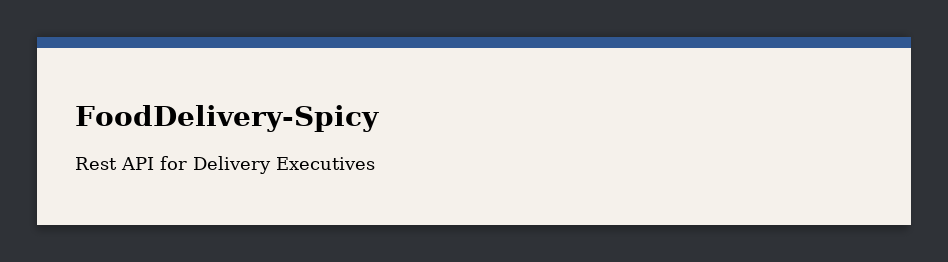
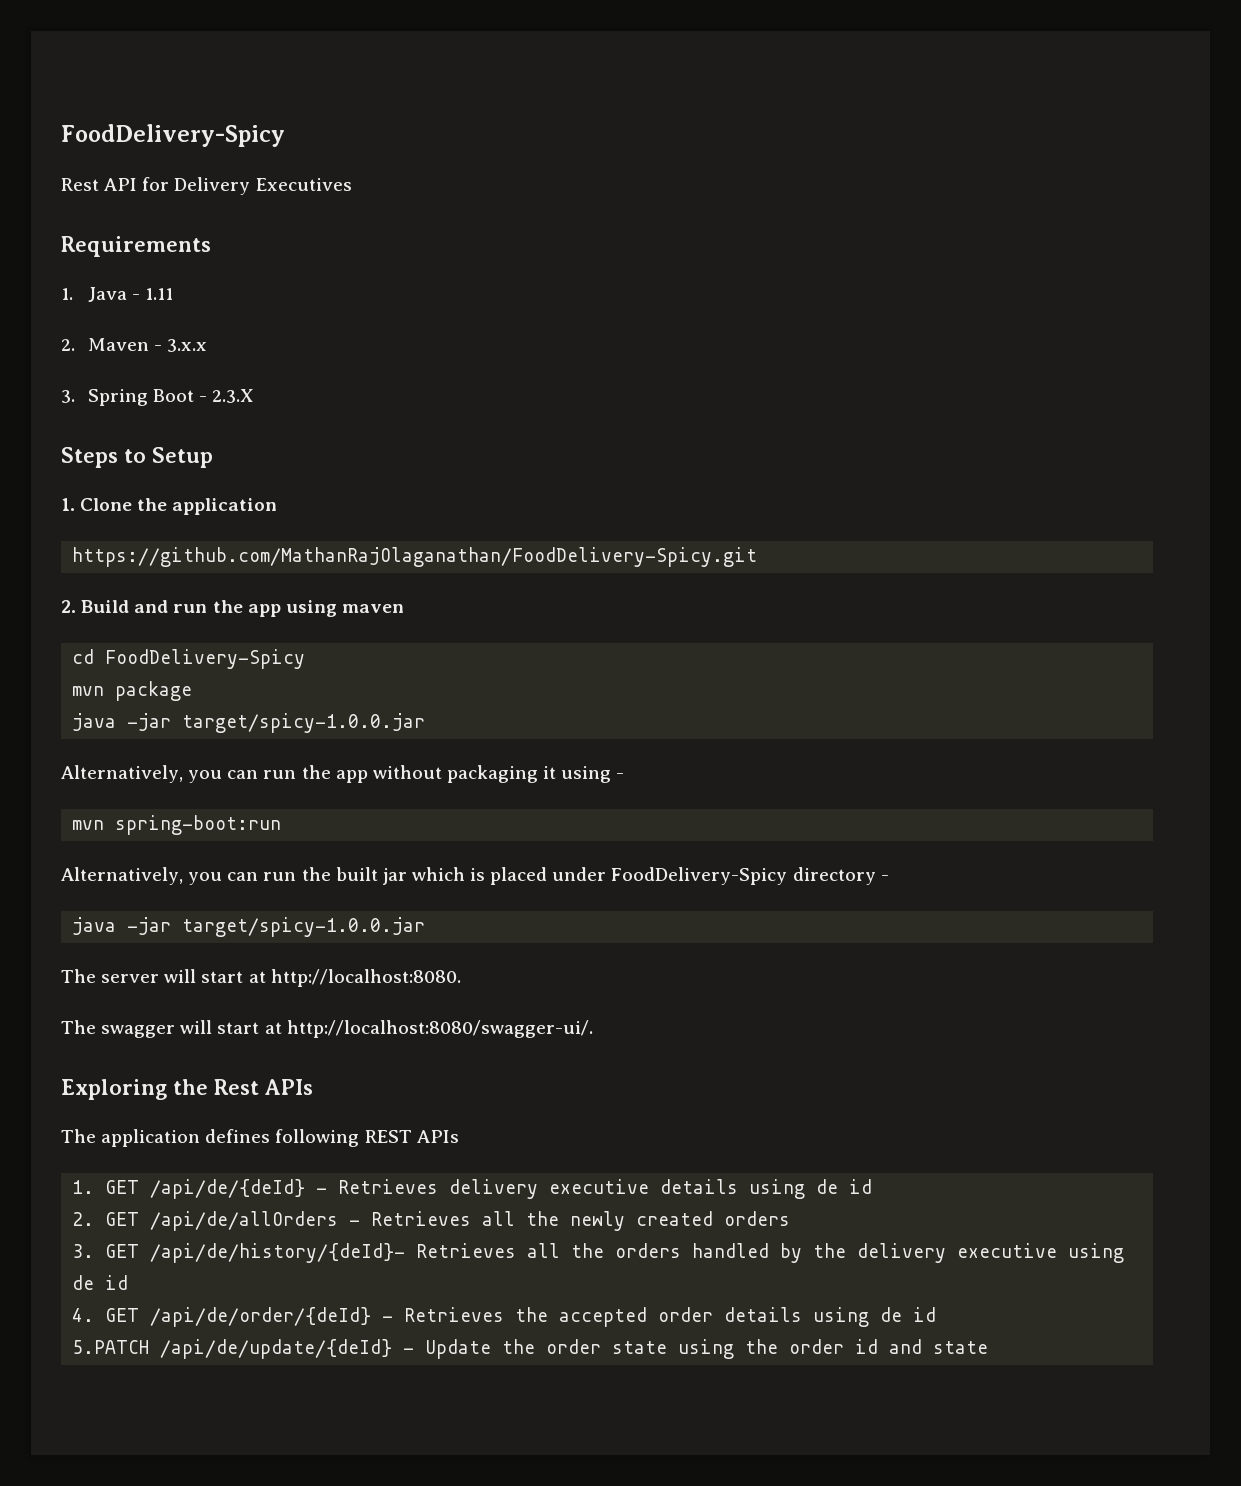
+ Requirements
+ 1. Java - 1.11
+ 2. Maven - 3.x.x
+ 3. Spring Boot - 2.3.X
+ Steps to Setup
+ 1. Clone the application
+ https://github.com/MathanRajOlaganathan/FoodDelivery-Spicy.git
+ 2. Build and run the app using maven
+ cd FoodDelivery-Spicy
+ mvn package
+ java -jar target/spicy-1.0.0.jar
+ Alternatively, you can run the app without packaging it using -
+ mvn spring-boot:run
+ Alternatively, you can run the built jar which is placed under FoodDelivery-Spicy directory -
+ java -jar target/spicy-1.0.0.jar
+ The server will start at http://localhost:8080.
+ The swagger will start at http://localhost:8080/swagger-ui/.
+ Exploring the Rest APIs
+ The application defines following REST APIs
+ 1. GET /api/de/{deId} - Retrieves delivery executive details using de id
+ 2. GET /api/de/allOrders - Retrieves all the newly created orders
+ 3. GET /api/de/history/{deId}- Retrieves all the orders handled by the delivery executive using de id
+ 4. GET /api/de/order/{deId} - Retrieves the accepted order details using de id
+ 5.PATCH /api/de/update/{deId} - Update the order state using the order id and state

